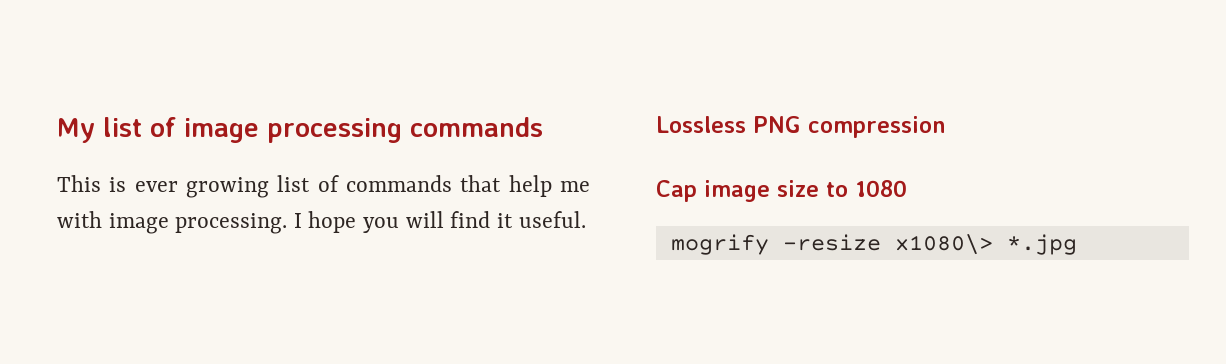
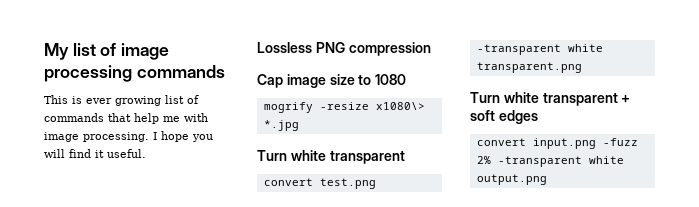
  mogrify -resize x1080\> *.jpg
+ Turn white transparent
+ convert test.png -transparent white transparent.png
+ Turn white transparent + soft edges
+ convert input.png -fuzz 2% -transparent white output.png

